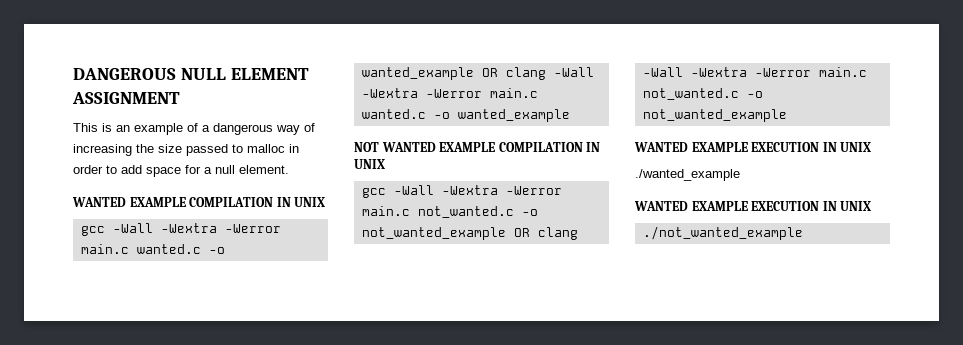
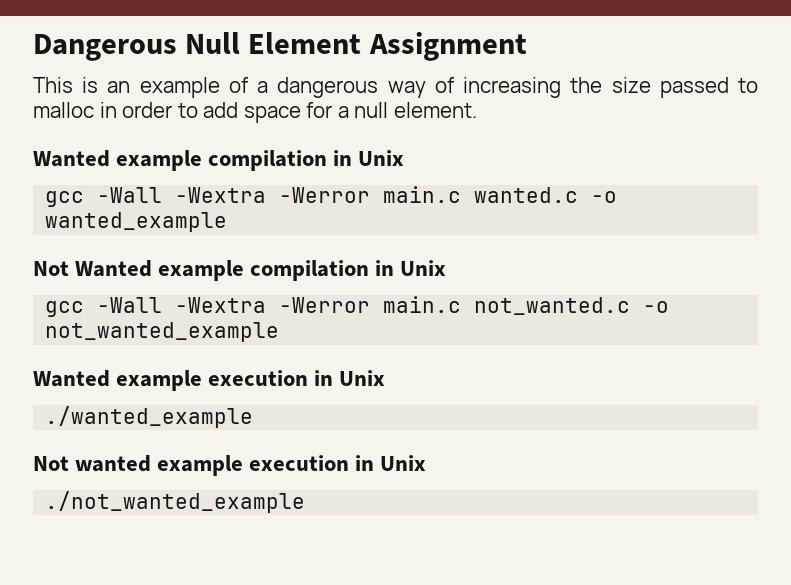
- DANGEROUS NULL ELEMENT ASSIGNMENT
+ Dangerous Null Element Assignment
  This is an example of a dangerous way of increasing the size passed to malloc in order to add space for a null element.
- WANTED EXAMPLE COMPILATION IN UNIX
+ Wanted example compilation in Unix
- gcc -Wall -Wextra -Werror main.c wanted.c -o wanted_example OR clang -Wall -Wextra -Werror main.c wanted.c -o wanted_example
- NOT WANTED EXAMPLE COMPILATION IN UNIX
+ gcc -Wall -Wextra -Werror main.c wanted.c -o wanted_example
+ Not Wanted example compilation in Unix
- gcc -Wall -Wextra -Werror main.c not_wanted.c -o not_wanted_example OR clang -Wall -Wextra -Werror main.c not_wanted.c -o not_wanted_example
- WANTED EXAMPLE EXECUTION IN UNIX
+ gcc -Wall -Wextra -Werror main.c not_wanted.c -o not_wanted_example
+ Wanted example execution in Unix
  ./wanted_example
- WANTED EXAMPLE EXECUTION IN UNIX
+ Not wanted example execution in Unix

